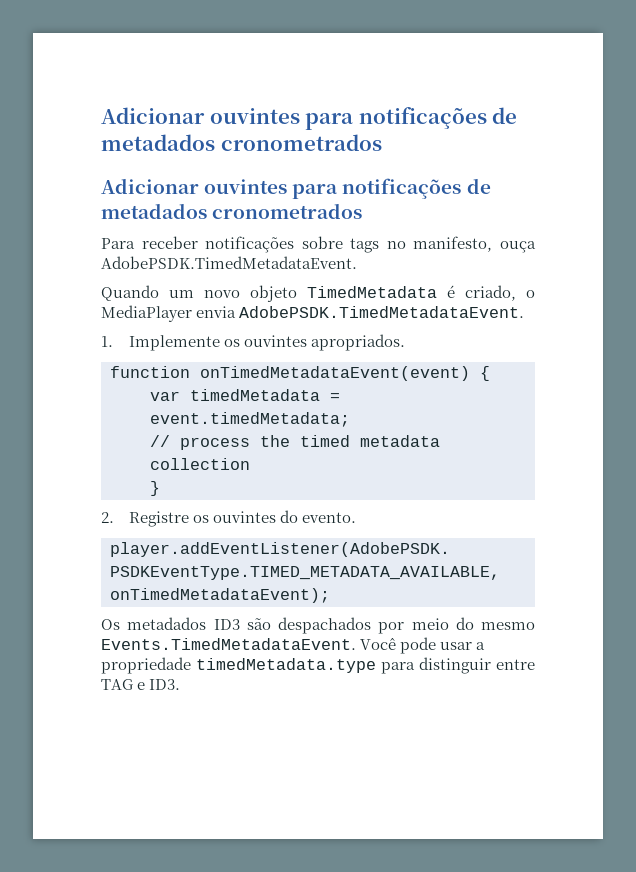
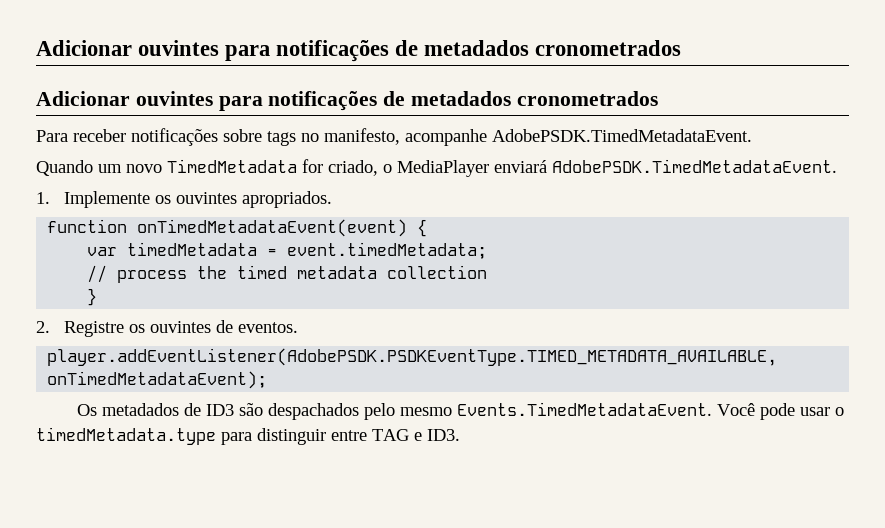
- Para receber notificações sobre tags no manifesto, ouça AdobePSDK.TimedMetadataEvent.
+ Para receber notificações sobre tags no manifesto, acompanhe AdobePSDK.TimedMetadataEvent.
- Quando um novo objeto TimedMetadata é criado, o MediaPlayer envia AdobePSDK.TimedMetadataEvent.
+ Quando um novo TimedMetadata for criado, o MediaPlayer enviará AdobePSDK.TimedMetadataEvent.
- 2. Registre os ouvintes do evento.
+ 2. Registre os ouvintes de eventos.
- Os metadados ID3 são despachados por meio do mesmo Events.TimedMetadataEvent. Você pode usar a propriedade timedMetadata.type para distinguir entre TAG e ID3.
+ Os metadados de ID3 são despachados pelo mesmo Events.TimedMetadataEvent. Você pode usar o timedMetadata.type para distinguir entre TAG e ID3.

